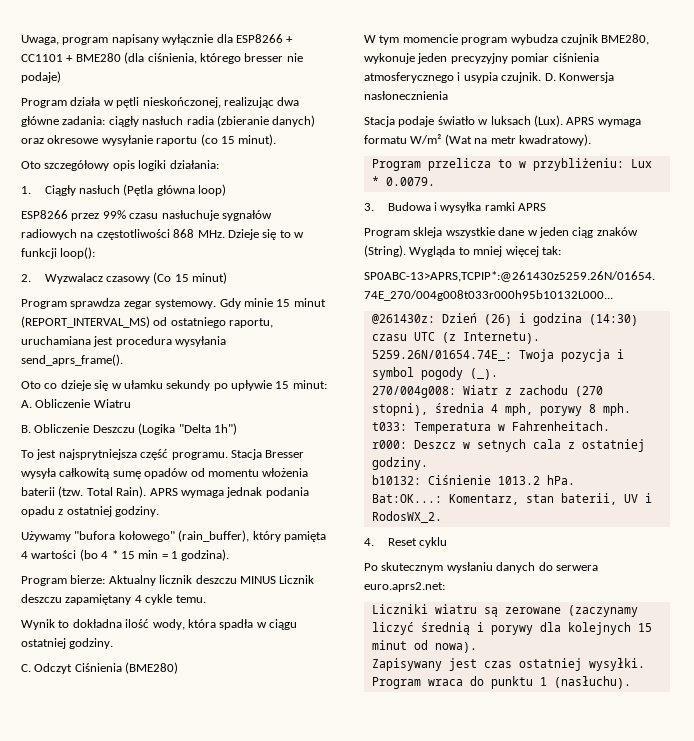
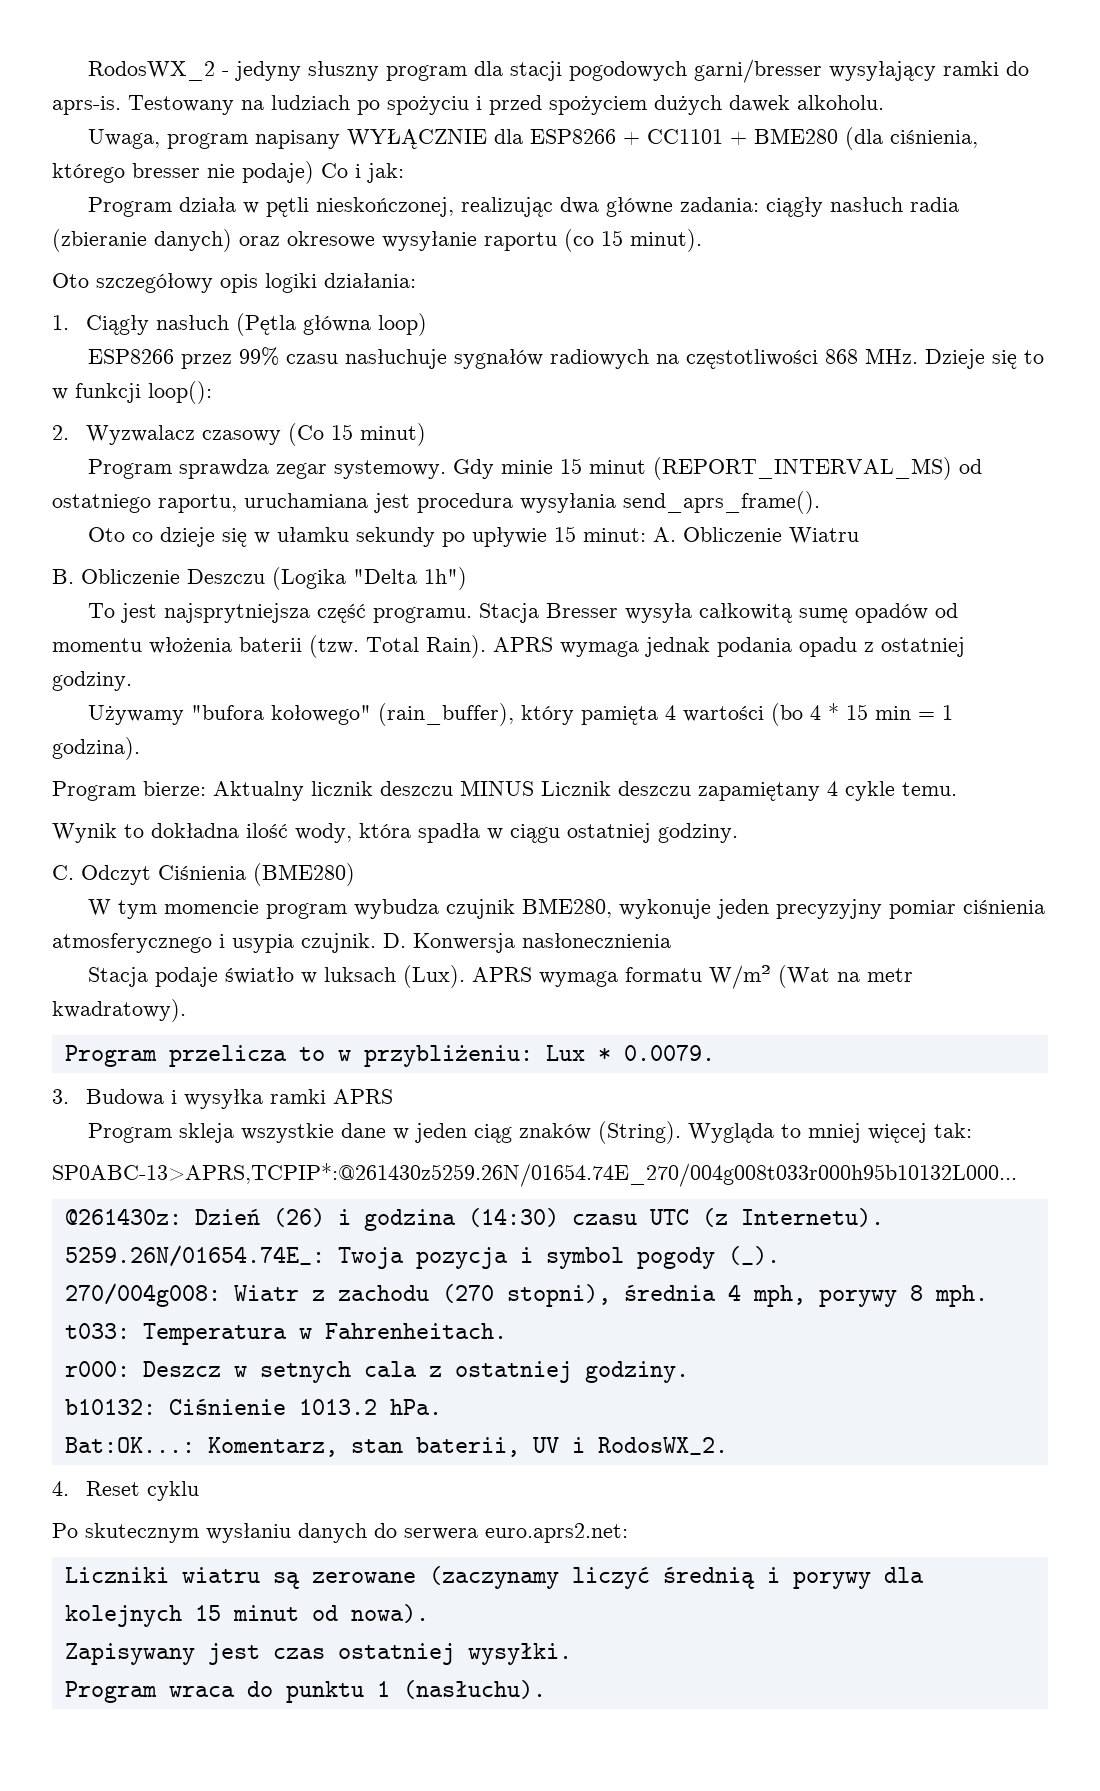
+ RodosWX_2 - jedyny słuszny program dla stacji pogodowych garni/bresser wysyłający ramki do aprs-is. Testowany na ludziach po spożyciu i przed spożyciem dużych dawek alkoholu.
- Uwaga, program napisany wyłącznie dla ESP8266 + CC1101 + BME280 (dla ciśnienia, którego bresser nie podaje)
+ Uwaga, program napisany WYŁĄCZNIE dla ESP8266 + CC1101 + BME280 (dla ciśnienia, którego bresser nie podaje) Co i jak:

